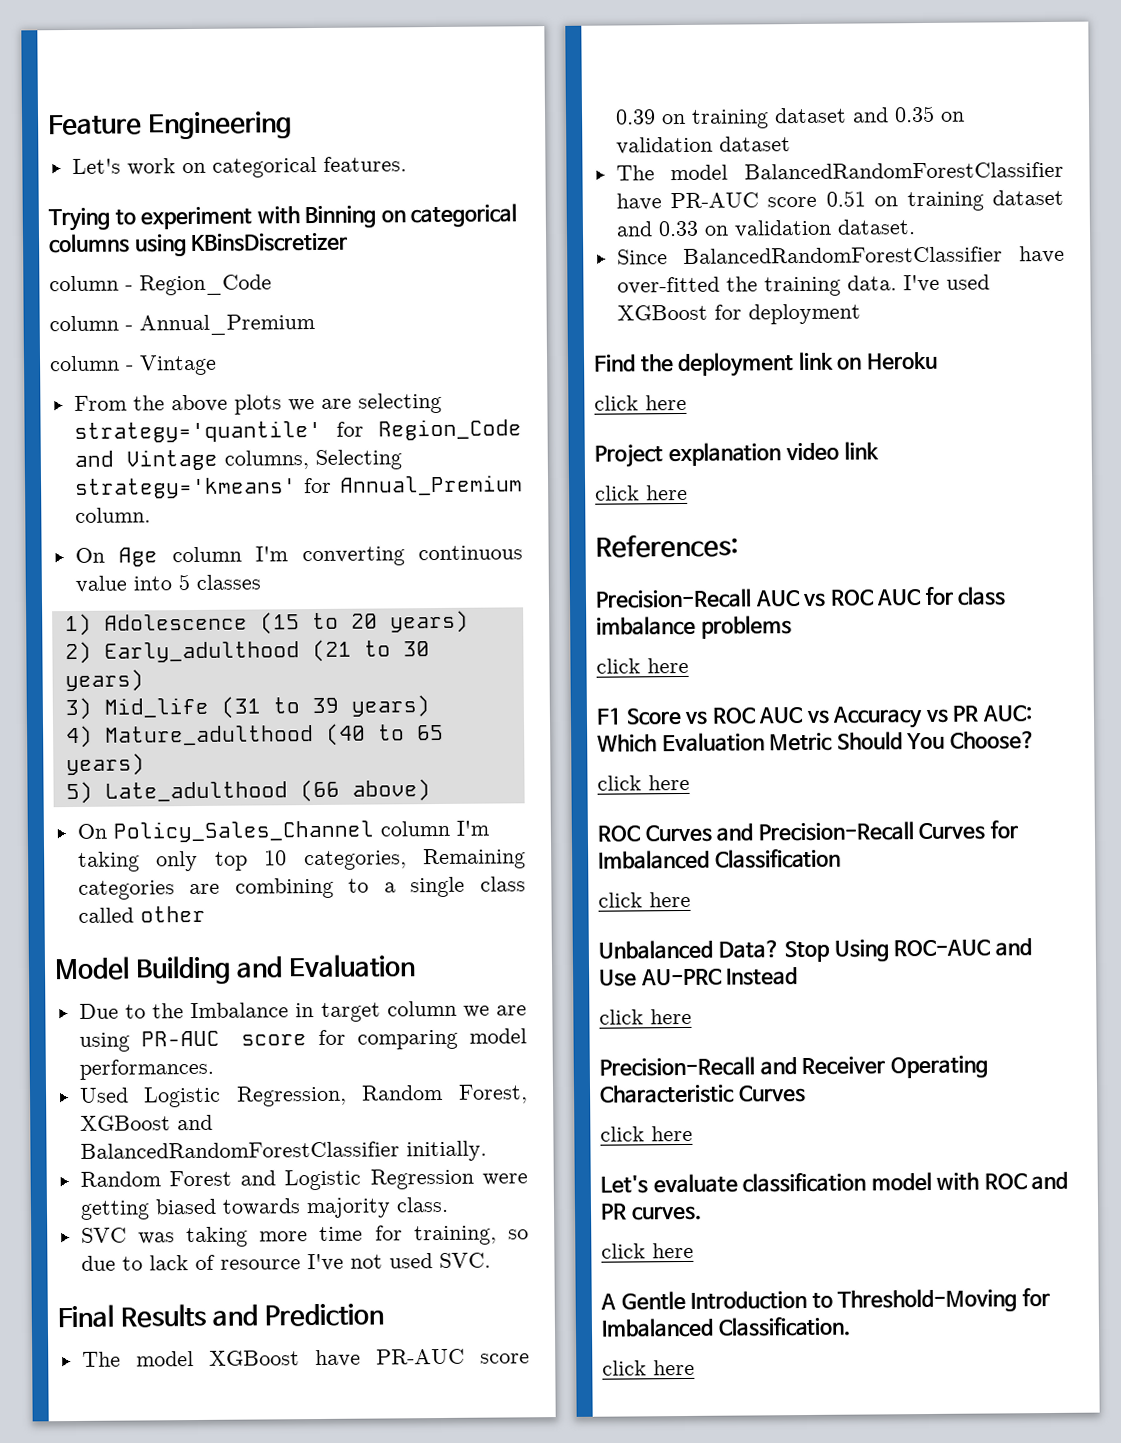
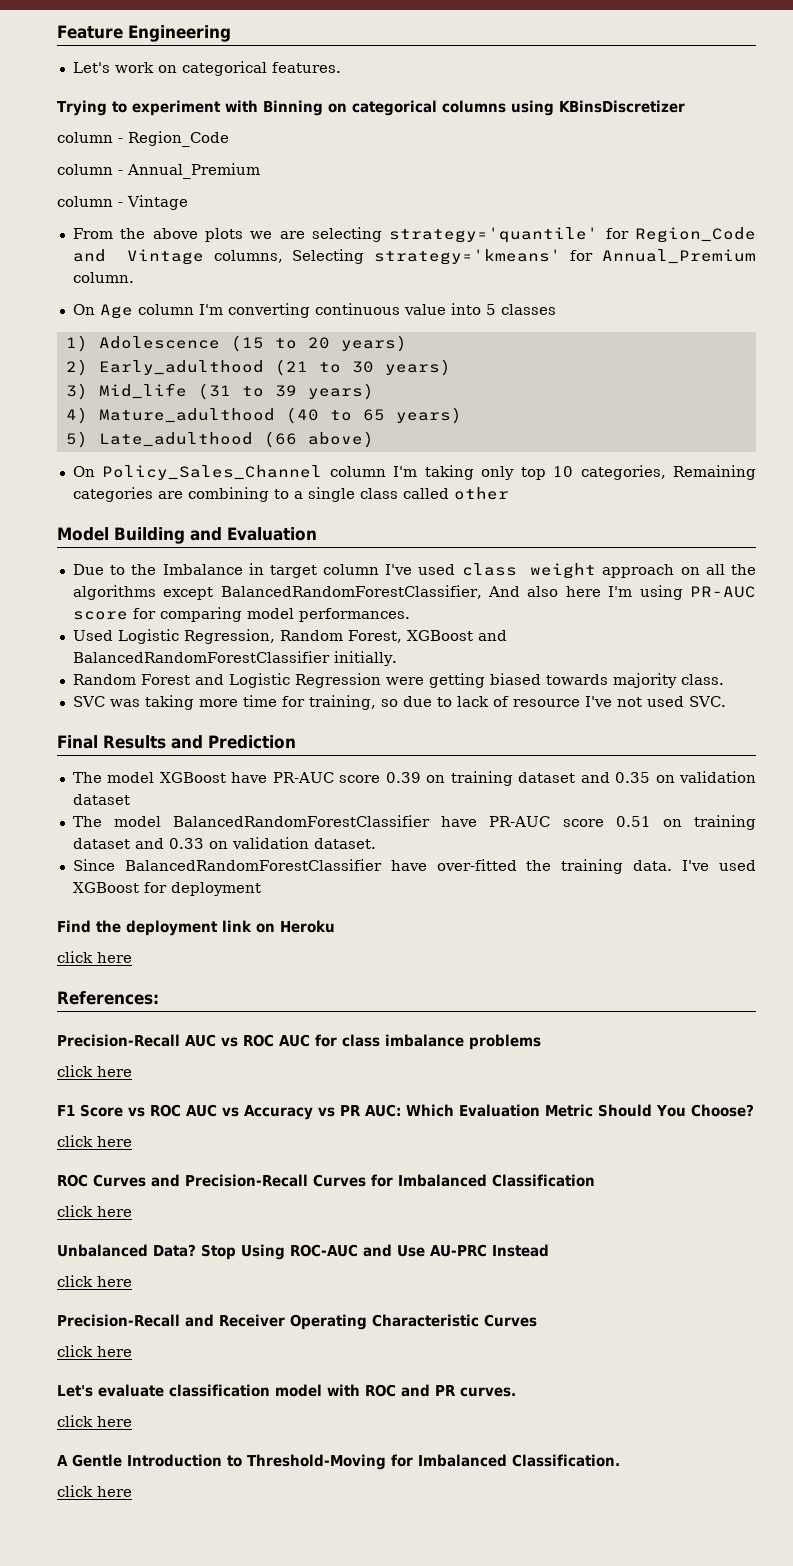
- Due to the Imbalance in target column we are using PR-AUC score for comparing model performances.
+ Due to the Imbalance in target column I've used class weight approach on all the algorithms except BalancedRandomForestClassifier, And also here I'm using PR-AUC score for comparing model performances.
- Project explanation video link
- click here

